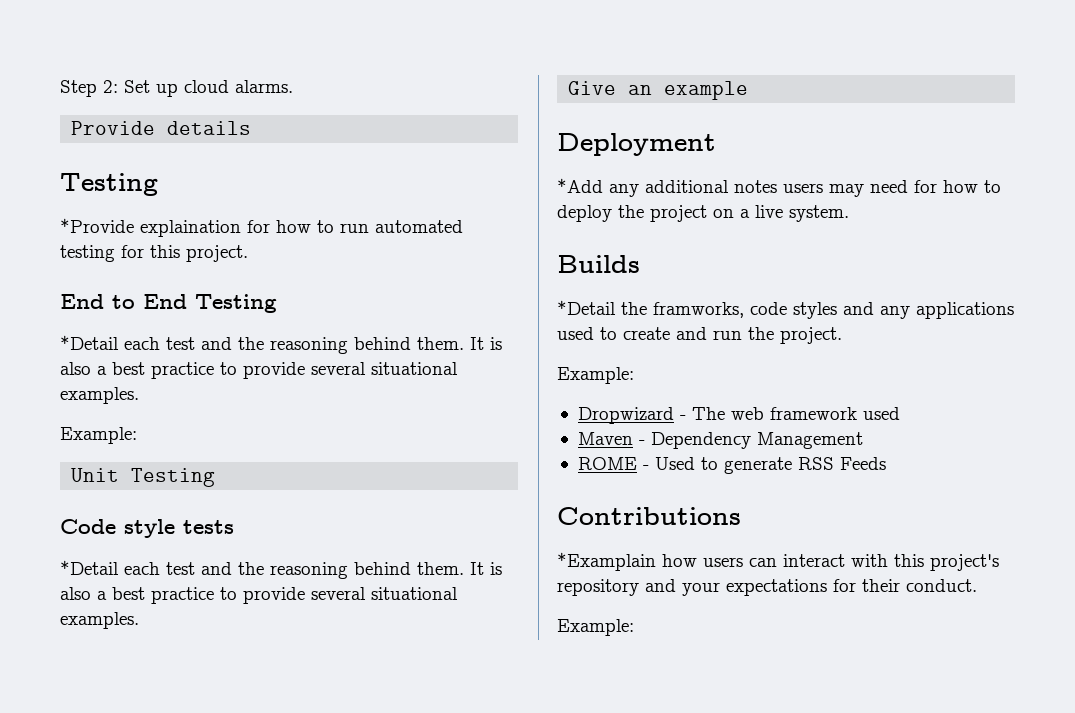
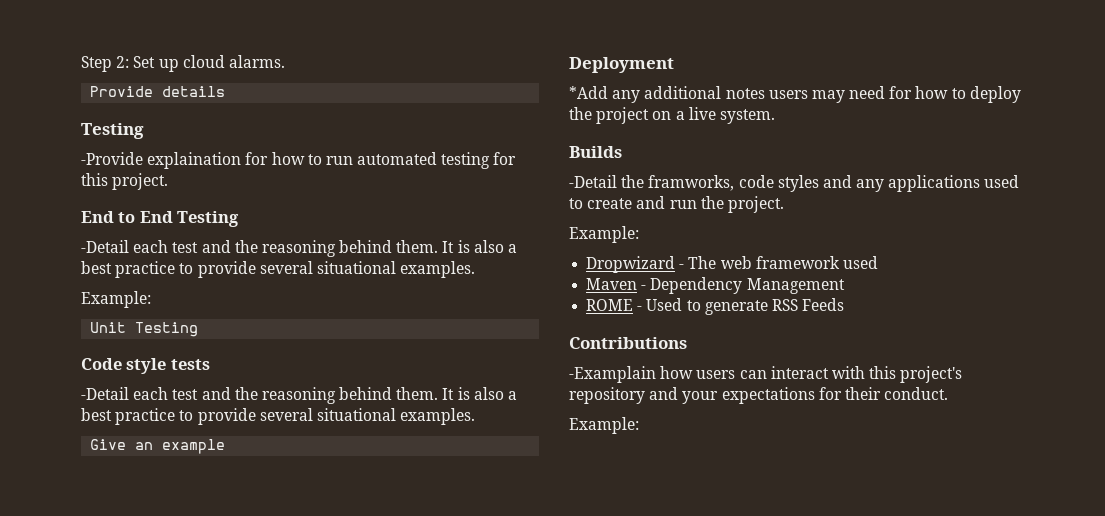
- *Provide explaination for how to run automated testing for this project.
+ -Provide explaination for how to run automated testing for this project.
  End to End Testing
- *Detail each test and the reasoning behind them.
+ -Detail each test and the reasoning behind them.
  Code style tests
- *Detail each test and the reasoning behind them.
+ -Detail each test and the reasoning behind them.
- *Detail the framworks, code styles and any applications used to create and run the project.
+ -Detail the framworks, code styles and any applications used to create and run the project.
- *Examplain how users can interact with this project's repository and your expectations for their conduct.
+ -Examplain how users can interact with this project's repository and your expectations for their conduct.

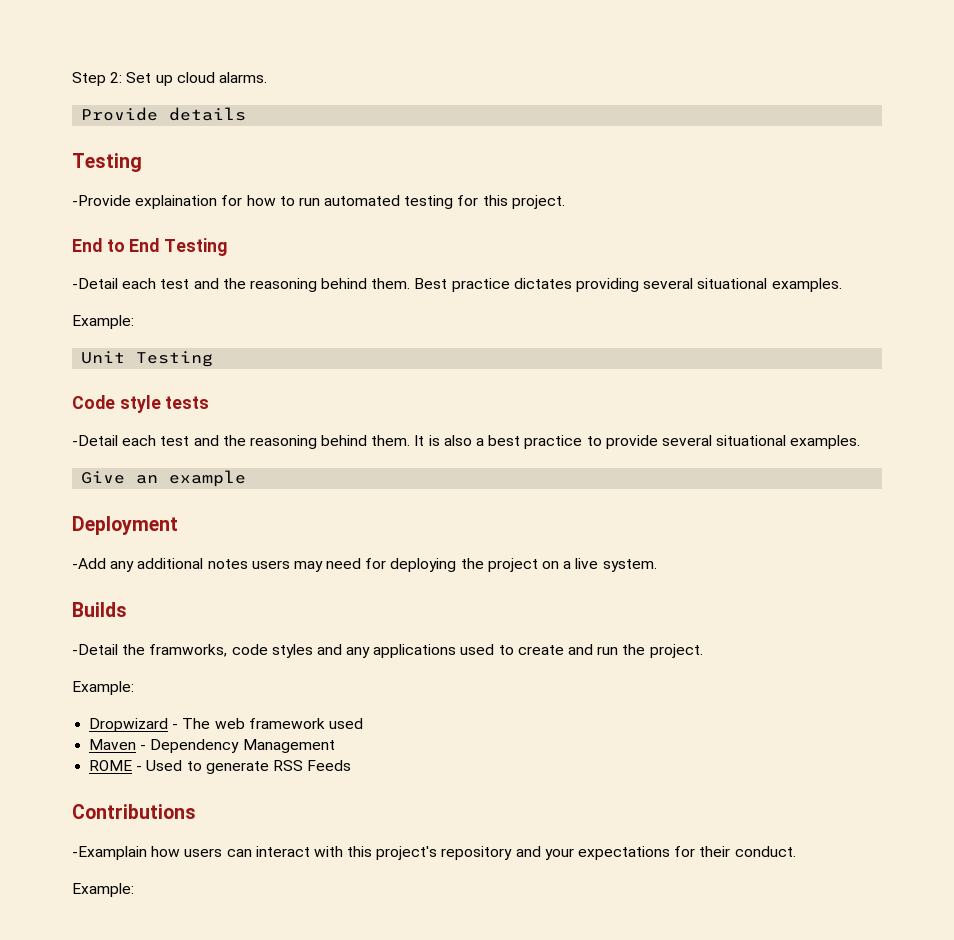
  End to End Testing
- -Detail each test and the reasoning behind them. It is also a best practice to provide several situational examples.
+ -Detail each test and the reasoning behind them. Best practice dictates providing several situational examples.
- *Add any additional notes users may need for how to deploy the project on a live system.
+ -Add any additional notes users may need for deploying the project on a live system.

